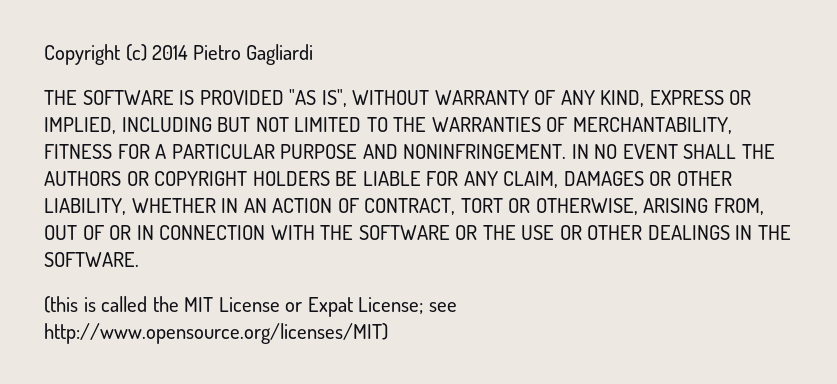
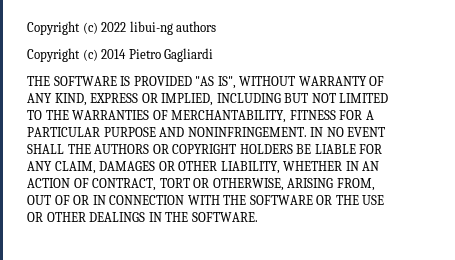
+ Copyright (c) 2022 libui-ng authors
- (this is called the MIT License or Expat License; see http://www.opensource.org/licenses/MIT)

